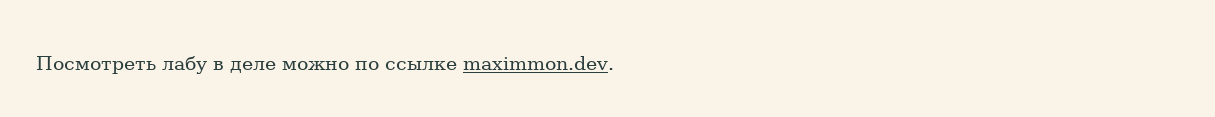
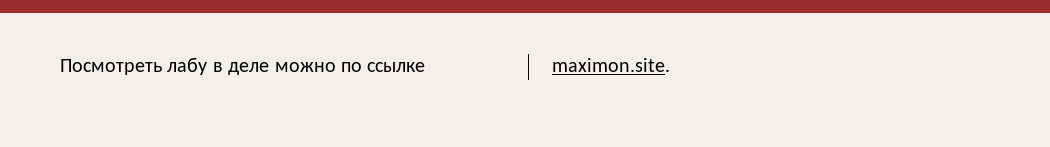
- Посмотреть лабу в деле можно по ссылке maximmon.dev.
+ Посмотреть лабу в деле можно по ссылке maximon.site.

